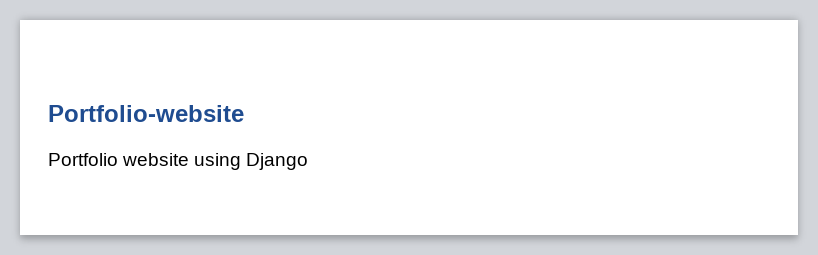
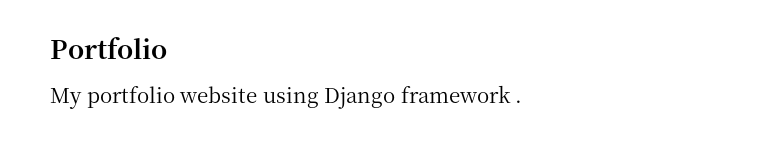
- Portfolio-website
- Portfolio website using Django
+ Portfolio
+ My portfolio website using Django framework .

